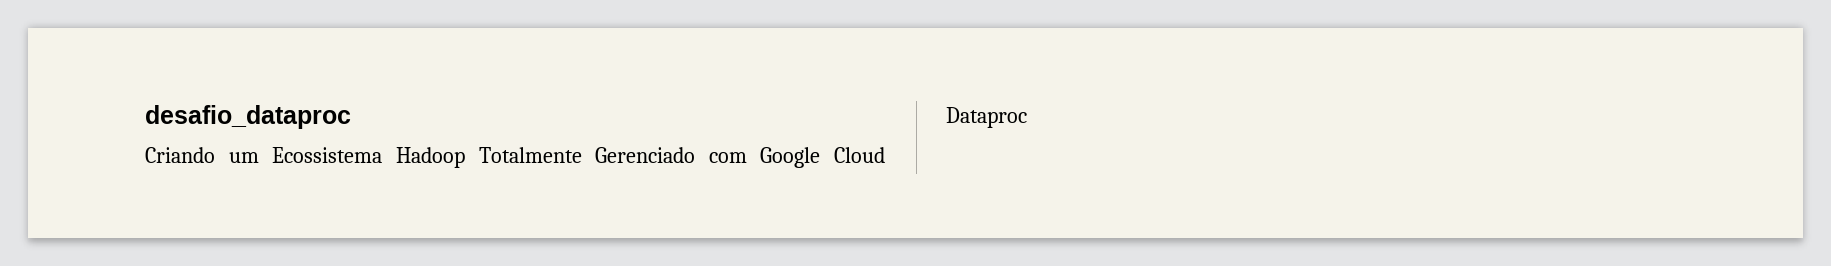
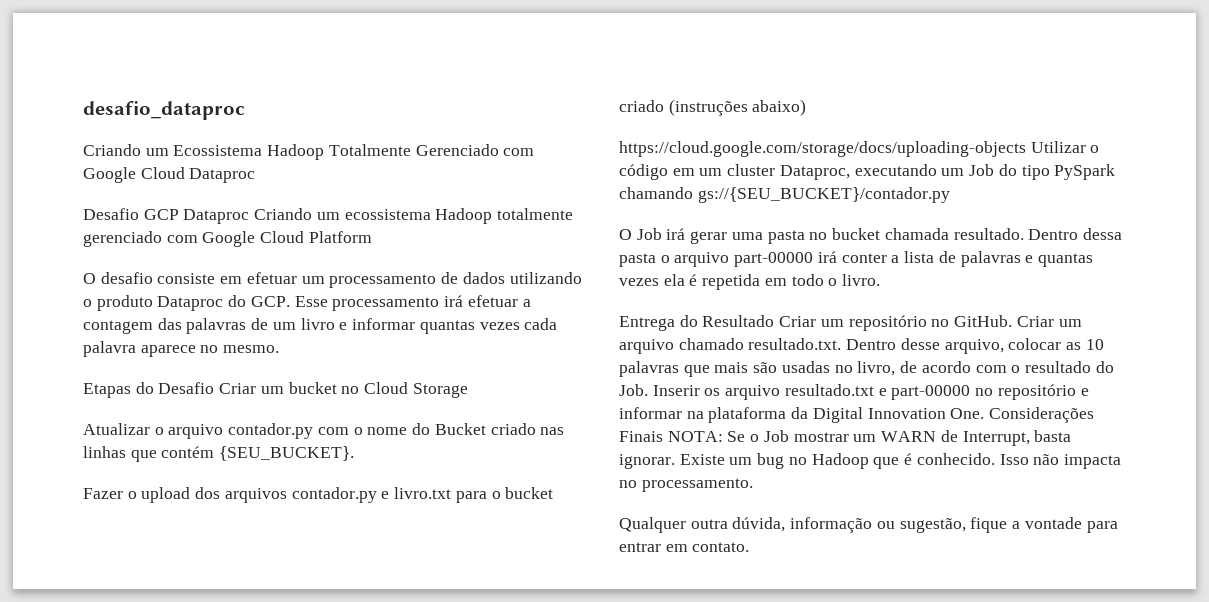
+ Desafio GCP Dataproc Criando um ecossistema Hadoop totalmente gerenciado com Google Cloud Platform
+ O desafio consiste em efetuar um processamento de dados utilizando o produto Dataproc do GCP. Esse processamento irá efetuar a contagem das palavras de um livro e informar quantas vezes cada palavra aparece no mesmo.
+ Etapas do Desafio Criar um bucket no Cloud Storage
+ Atualizar o arquivo contador.py com o nome do Bucket criado nas linhas que contém {SEU_BUCKET}.
+ Fazer o upload dos arquivos contador.py e livro.txt para o bucket criado (instruções abaixo)
+ https://cloud.google.com/storage/docs/uploading-objects Utilizar o código em um cluster Dataproc, executando um Job do tipo PySpark chamando gs://{SEU_BUCKET}/contador.py
+ O Job irá gerar uma pasta no bucket chamada resultado. Dentro dessa pasta o arquivo part-00000 irá conter a lista de palavras e quantas vezes ela é repetida em todo o livro.
+ Entrega do Resultado Criar um repositório no GitHub. Criar um arquivo chamado resultado.txt. Dentro desse arquivo, colocar as 10 palavras que mais são usadas no livro, de acordo com o resultado do Job. Inserir os arquivo resultado.txt e part-00000 no repositório e informar na plataforma da Digital Innovation One. Considerações Finais NOTA: Se o Job mostrar um WARN de Interrupt, basta ignorar. Existe um bug no Hadoop que é conhecido. Isso não impacta no processamento.
+ Qualquer outra dúvida, informação ou sugestão, fique a vontade para entrar em contato.

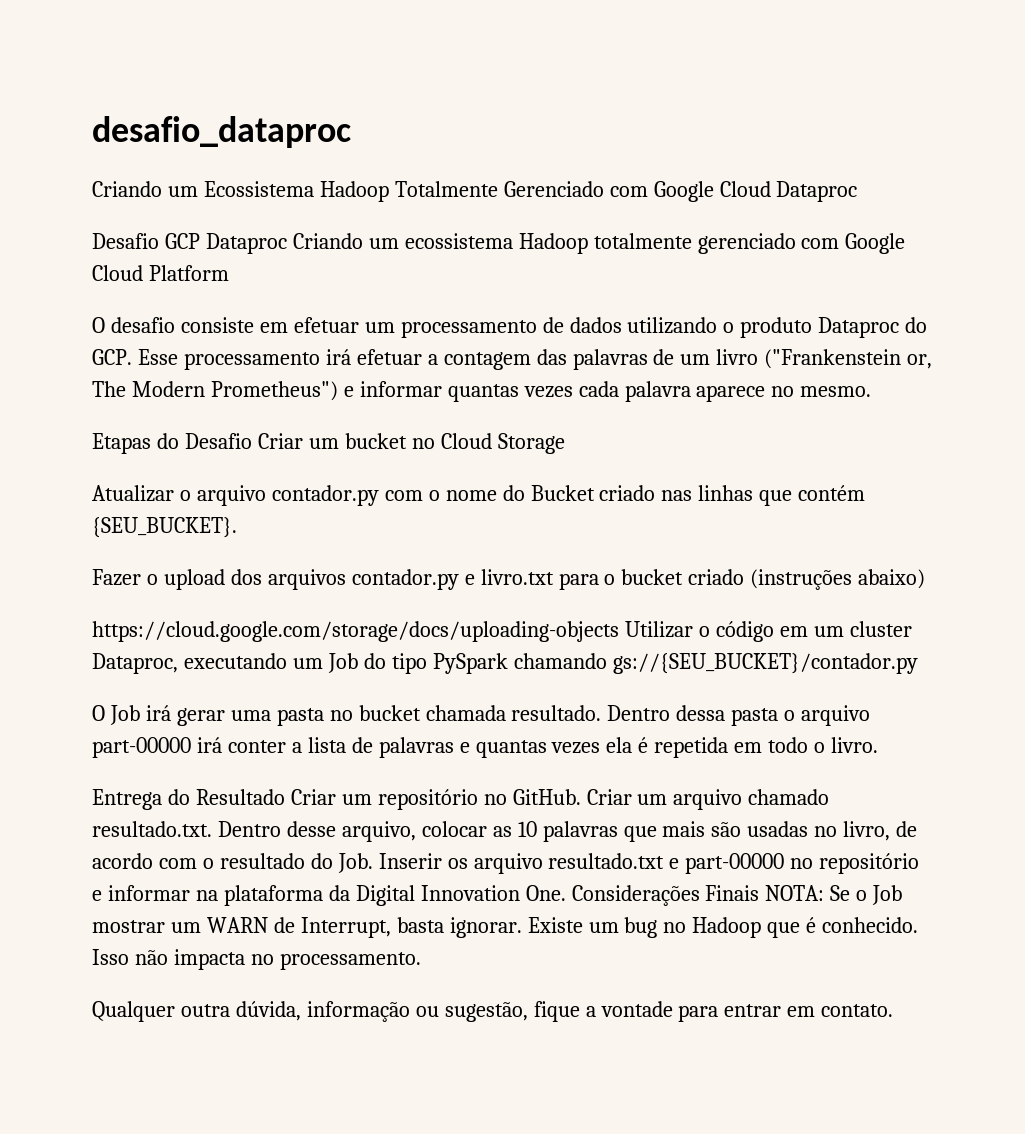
- O desafio consiste em efetuar um processamento de dados utilizando o produto Dataproc do GCP. Esse processamento irá efetuar a contagem das palavras de um livro e informar quantas vezes cada palavra aparece no mesmo.
+ O desafio consiste em efetuar um processamento de dados utilizando o produto Dataproc do GCP. Esse processamento irá efetuar a contagem das palavras de um livro ("Frankenstein or, The Modern Prometheus") e informar quantas vezes cada palavra aparece no mesmo.

